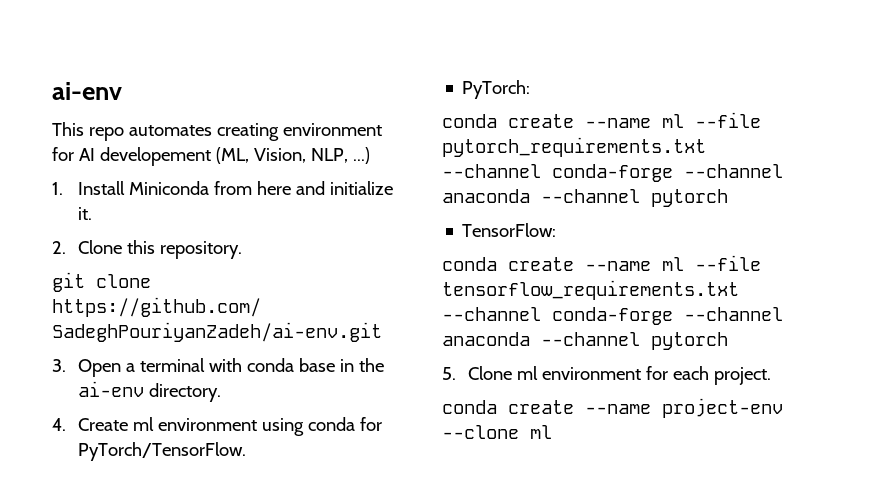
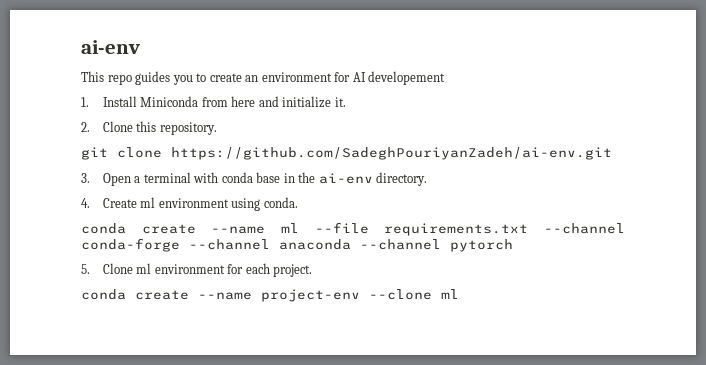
- This repo automates creating environment for AI developement (ML, Vision, NLP, ...)
+ This repo guides you to create an environment for AI developement
- 4. Create ml environment using conda for PyTorch/TensorFlow.
- PyTorch:
- conda create --name ml --file pytorch_requirements.txt --channel conda-forge --channel anaconda --channel pytorch
- TensorFlow:
- conda create --name ml --file tensorflow_requirements.txt --channel conda-forge --channel anaconda --channel pytorch
+ 4. Create ml environment using conda.
+ conda create --name ml --file requirements.txt --channel conda-forge --channel anaconda --channel pytorch

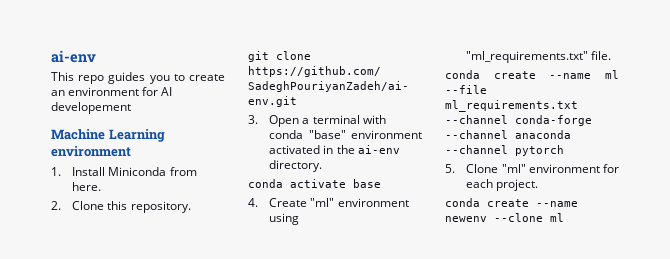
+ Machine Learning environment
- 1. Install Miniconda from here and initialize it.
+ 1. Install Miniconda from here.
- 3. Open a terminal with conda base in the ai-env directory.
+ 3. Open a terminal with conda "base" environment activated in the ai-env directory.
+ conda activate base
- 4. Create ml environment using conda.
+ 4. Create "ml" environment using "ml_requirements.txt" file.
- conda create --name ml --file requirements.txt --channel conda-forge --channel anaconda --channel pytorch
+ conda create --name ml --file ml_requirements.txt --channel conda-forge --channel anaconda --channel pytorch
- 5. Clone ml environment for each project.
+ 5. Clone "ml" environment for each project.
- conda create --name project-env --clone ml
+ conda create --name newenv --clone ml

